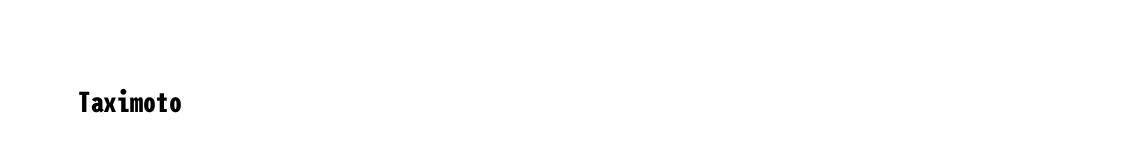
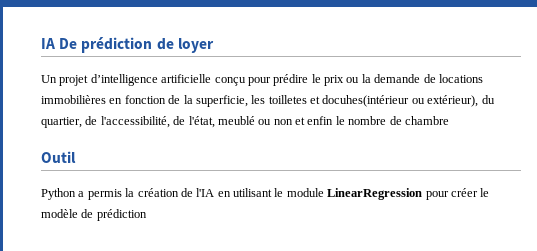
- Taximoto
+ IA De prédiction de loyer
+ Un projet d’intelligence artificielle conçu pour prédire le prix ou la demande de locations immobilières en fonction de la superficie, les toilletes et docuhes(intérieur ou extérieur), du quartier, de l'accessibilité, de l'état, meublé ou non et enfin le nombre de chambre
+ Outil
+ Python a permis la création de l'IA en utilisant le module LinearRegression pour créer le modèle de prédiction

